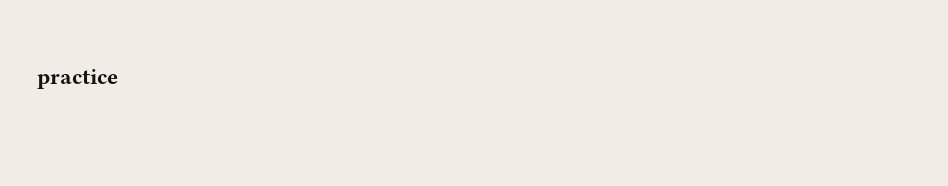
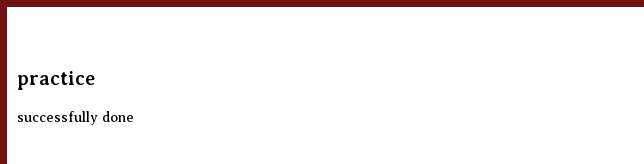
+ successfully done

